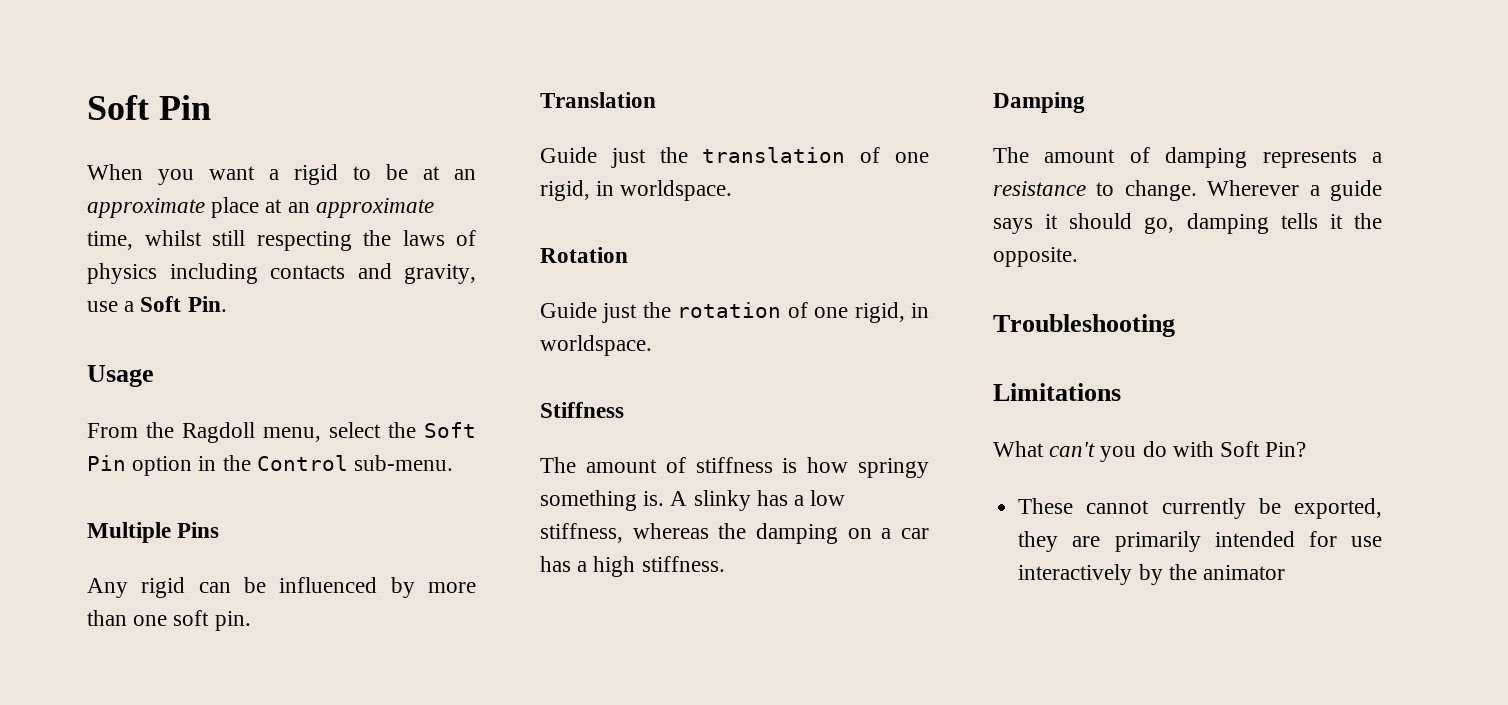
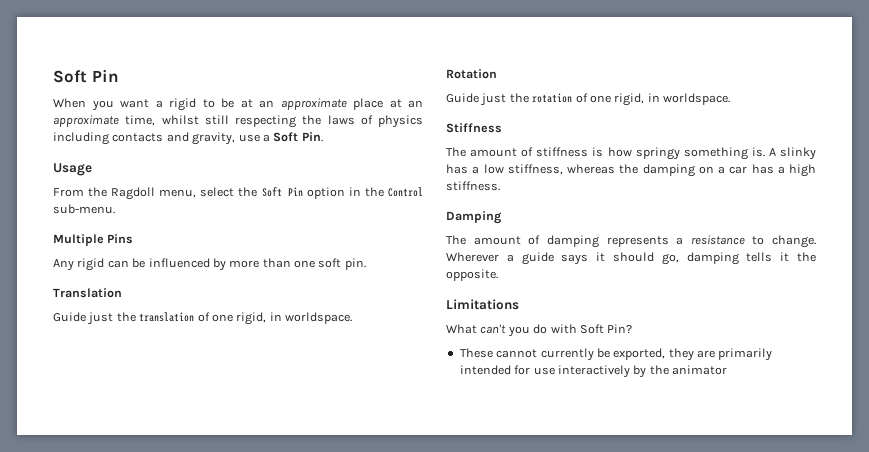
- Troubleshooting

